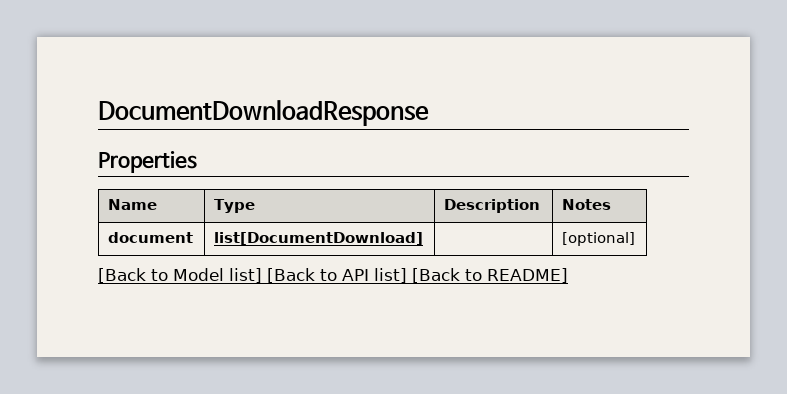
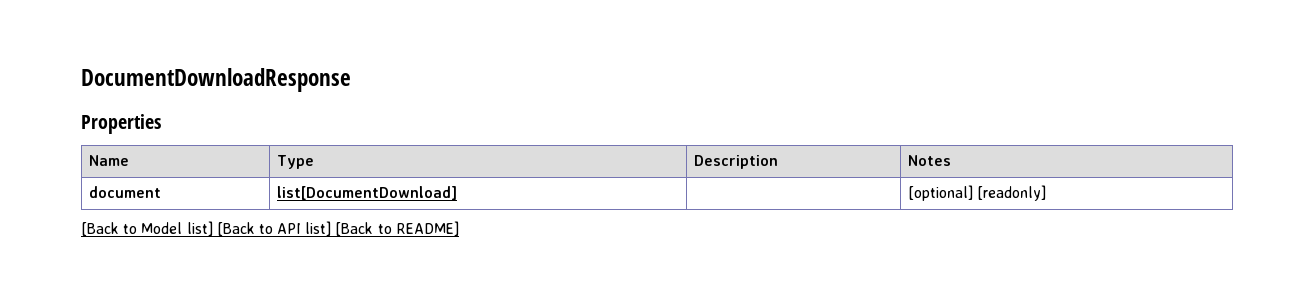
- document | list[DocumentDownload] | | [optional]
+ document | list[DocumentDownload] | | [optional] [readonly]

